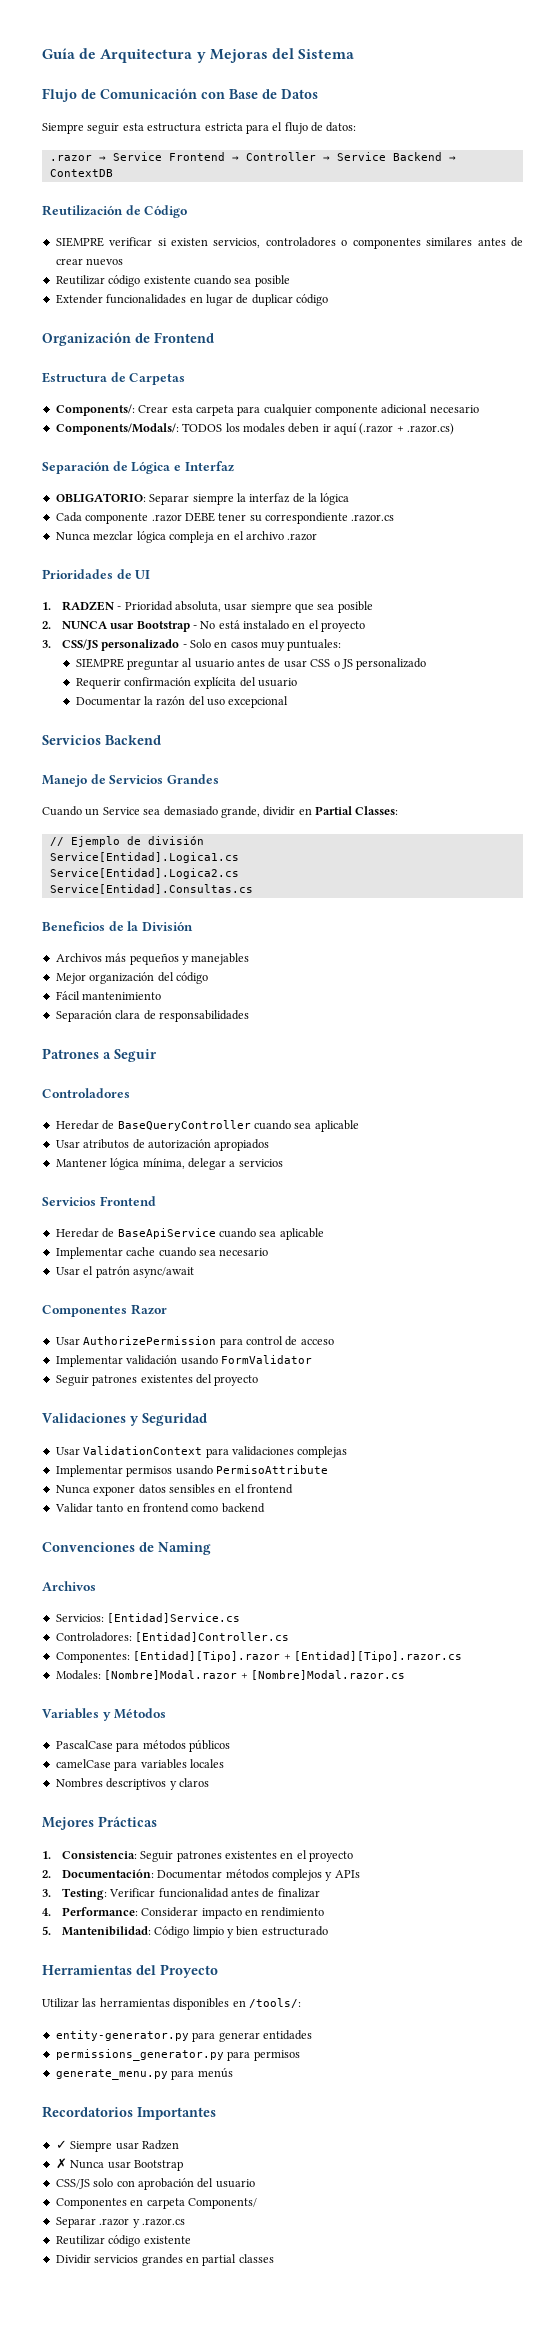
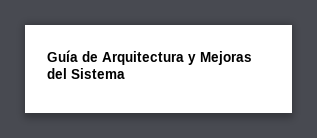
- Flujo de Comunicación con Base de Datos
- Siempre seguir esta estructura estricta para el flujo de datos:
- .razor → Service Frontend → Controller → Service Backend → ContextDB
- Reutilización de Código
- SIEMPRE verificar si existen servicios, controladores o componentes similares antes de crear nuevos
- Reutilizar código existente cuando sea posible
- Extender funcionalidades en lugar de duplicar código
- Organización de Frontend
- Estructura de Carpetas
- Components/: Crear esta carpeta para cualquier componente adicional necesario
- Components/Modals/: TODOS los modales deben ir aquí (.razor + .razor.cs)
- Separación de Lógica e Interfaz
- OBLIGATORIO: Separar siempre la interfaz de la lógica
- Cada componente .razor DEBE tener su correspondiente .razor.cs
- Nunca mezclar lógica compleja en el archivo .razor
- Prioridades de UI
- 1. RADZEN - Prioridad absoluta, usar siempre que sea posible
- 2. NUNCA usar Bootstrap - No está instalado en el proyecto
- 3. CSS/JS personalizado - Solo en casos muy puntuales:
- SIEMPRE preguntar al usuario antes de usar CSS o JS personalizado
- Requerir confirmación explícita del usuario
- Documentar la razón del uso excepcional
- Servicios Backend
- Manejo de Servicios Grandes
- Cuando un Service sea demasiado grande, dividir en Partial Classes:
- // Ejemplo de división
- Service[Entidad].Logica1.cs
- Service[Entidad].Logica2.cs
- Service[Entidad].Consultas.cs
- Beneficios de la División
- Archivos más pequeños y manejables
- Mejor organización del código
- Fácil mantenimiento
- Separación clara de responsabilidades
- Patrones a Seguir
- Controladores
- Heredar de BaseQueryController cuando sea aplicable
- Usar atributos de autorización apropiados
- Mantener lógica mínima, delegar a servicios
- Servicios Frontend
- Heredar de BaseApiService cuando sea aplicable
- Implementar cache cuando sea necesario
- Usar el patrón async/await
- Componentes Razor
- Usar AuthorizePermission para control de acceso
- Implementar validación usando FormValidator
- Seguir patrones existentes del proyecto
- Validaciones y Seguridad
- Usar ValidationContext para validaciones complejas
- Implementar permisos usando PermisoAttribute
- Nunca exponer datos sensibles en el frontend
- Validar tanto en frontend como backend
- Convenciones de Naming
- Archivos
- Servicios: [Entidad]Service.cs
- Controladores: [Entidad]Controller.cs
- Componentes: [Entidad][Tipo].razor + [Entidad][Tipo].razor.cs
- Modales: [Nombre]Modal.razor + [Nombre]Modal.razor.cs
- Variables y Métodos
- PascalCase para métodos públicos
- camelCase para variables locales
- Nombres descriptivos y claros
- Mejores Prácticas
- 1. Consistencia: Seguir patrones existentes en el proyecto
- 2. Documentación: Documentar métodos complejos y APIs
- 3. Testing: Verificar funcionalidad antes de finalizar
- 4. Performance: Considerar impacto en rendimiento
- 5. Mantenibilidad: Código limpio y bien estructurado
- Herramientas del Proyecto
- Utilizar las herramientas disponibles en /tools/:
- entity-generator.py para generar entidades
- permissions_generator.py para permisos
- generate_menu.py para menús
- Recordatorios Importantes
- ✓ Siempre usar Radzen
- ✗ Nunca usar Bootstrap
- CSS/JS solo con aprobación del usuario
- Componentes en carpeta Components/
- Separar .razor y .razor.cs
- Reutilizar código existente
- Dividir servicios grandes en partial classes

